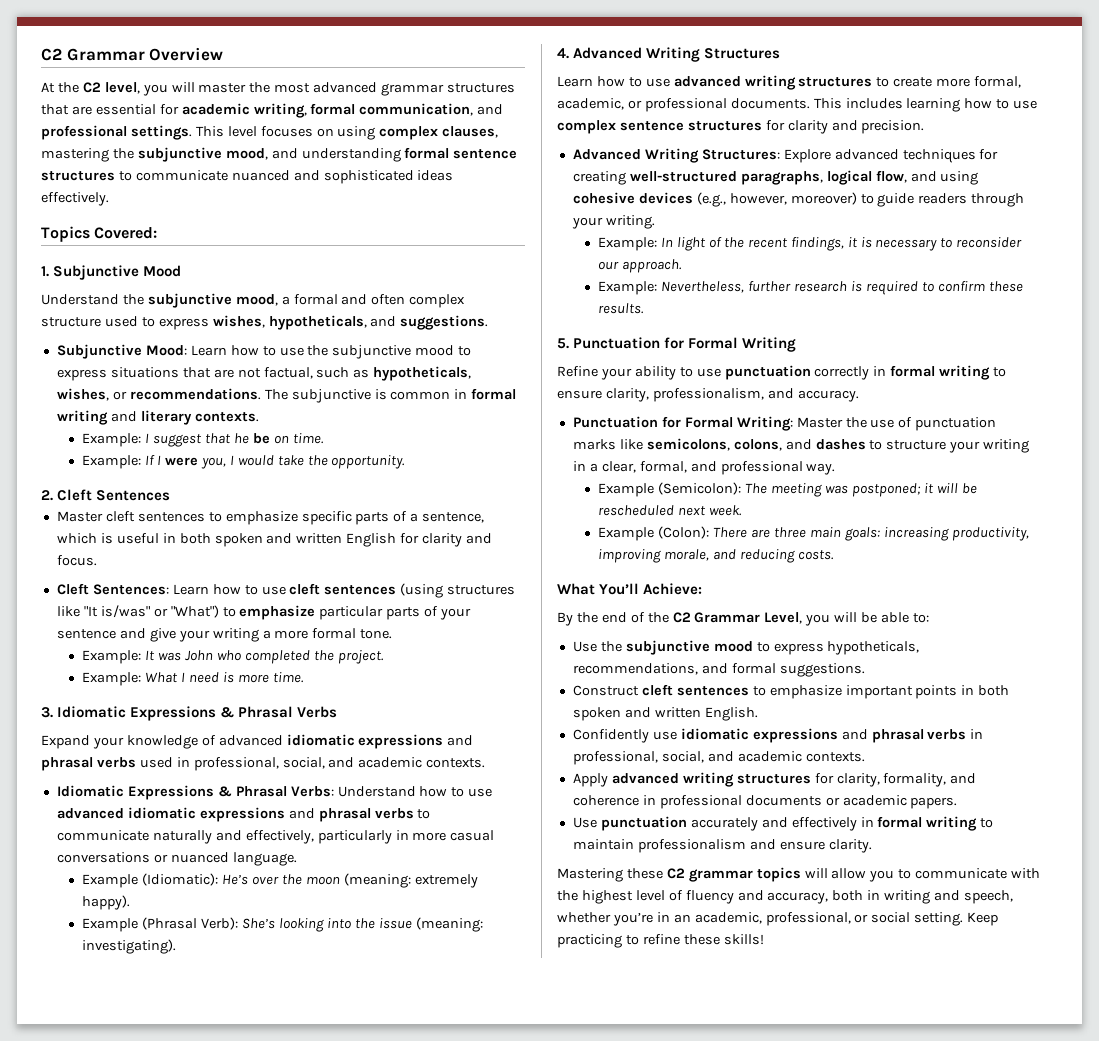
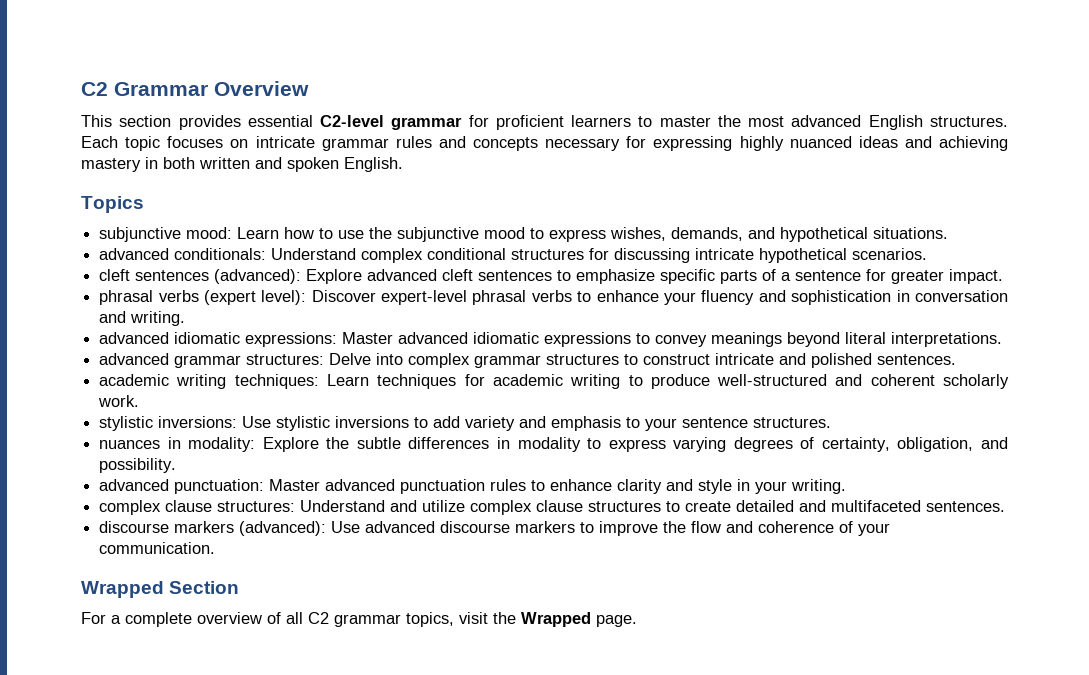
- At the C2 level, you will master the most advanced grammar structures that are essential for academic writing, formal communication, and professional settings. This level focuses on using complex clauses, mastering the subjunctive mood, and understanding formal sentence structures to communicate nuanced and sophisticated ideas effectively.
- Topics Covered:
- 1. Subjunctive Mood
- Understand the subjunctive mood, a formal and often complex structure used to express wishes, hypotheticals, and suggestions.
- Subjunctive Mood: Learn how to use the subjunctive mood to express situations that are not factual, such as hypotheticals, wishes, or recommendations. The subjunctive is common in formal writing and literary contexts.
- Example: I suggest that he be on time.
- Example: If I were you, I would take the opportunity.
- 2. Cleft Sentences
- Master cleft sentences to emphasize specific parts of a sentence, which is useful in both spoken and written English for clarity and focus.
- Cleft Sentences: Learn how to use cleft sentences (using structures like "It is/was" or "What") to emphasize particular parts of your sentence and give your writing a more formal tone.
- Example: It was John who completed the project.
- Example: What I need is more time.
- 3. Idiomatic Expressions & Phrasal Verbs
- Expand your knowledge of advanced idiomatic expressions and phrasal verbs used in professional, social, and academic contexts.
- Idiomatic Expressions & Phrasal Verbs: Understand how to use advanced idiomatic expressions and phrasal verbs to communicate naturally and effectively, particularly in more casual conversations or nuanced language.
- Example (Idiomatic): He’s over the moon (meaning: extremely happy).
- Example (Phrasal Verb): She’s looking into the issue (meaning: investigating).
- 4. Advanced Writing Structures
- Learn how to use advanced writing structures to create more formal, academic, or professional documents. This includes learning how to use complex sentence structures for clarity and precision.
- Advanced Writing Structures: Explore advanced techniques for creating well-structured paragraphs, logical flow, and using cohesive devices (e.g., however, moreover) to guide readers through your writing.
- Example: In light of the recent findings, it is necessary to reconsider our approach.
- Example: Nevertheless, further research is required to confirm these results.
- 5. Punctuation for Formal Writing
- Refine your ability to use punctuation correctly in formal writing to ensure clarity, professionalism, and accuracy.
- Punctuation for Formal Writing: Master the use of punctuation marks like semicolons, colons, and dashes to structure your writing in a clear, formal, and professional way.
- Example (Semicolon): The meeting was postponed; it will be rescheduled next week.
- Example (Colon): There are three main goals: increasing productivity, improving morale, and reducing costs.
- What You’ll Achieve:
- By the end of the C2 Grammar Level, you will be able to:
- Use the subjunctive mood to express hypotheticals, recommendations, and formal suggestions.
- Construct cleft sentences to emphasize important points in both spoken and written English.
- Confidently use idiomatic expressions and phrasal verbs in professional, social, and academic contexts.
- Apply advanced writing structures for clarity, formality, and coherence in professional documents or academic papers.
- Use punctuation accurately and effectively in formal writing to maintain professionalism and ensure clarity.
- Mastering these C2 grammar topics will allow you to communicate with the highest level of fluency and accuracy, both in writing and speech, whether you’re in an academic, professional, or social setting. Keep practicing to refine these skills!
+ This section provides essential C2-level grammar for proficient learners to master the most advanced English structures. Each topic focuses on intricate grammar rules and concepts necessary for expressing highly nuanced ideas and achieving mastery in both written and spoken English.
+ Topics
+ subjunctive mood: Learn how to use the subjunctive mood to express wishes, demands, and hypothetical situations.
+ advanced conditionals: Understand complex conditional structures for discussing intricate hypothetical scenarios.
+ cleft sentences (advanced): Explore advanced cleft sentences to emphasize specific parts of a sentence for greater impact.
+ phrasal verbs (expert level): Discover expert-level phrasal verbs to enhance your fluency and sophistication in conversation and writing.
+ advanced idiomatic expressions: Master advanced idiomatic expressions to convey meanings beyond literal interpretations.
+ advanced grammar structures: Delve into complex grammar structures to construct intricate and polished sentences.
+ academic writing techniques: Learn techniques for academic writing to produce well-structured and coherent scholarly work.
+ stylistic inversions: Use stylistic inversions to add variety and emphasis to your sentence structures.
+ nuances in modality: Explore the subtle differences in modality to express varying degrees of certainty, obligation, and possibility.
+ advanced punctuation: Master advanced punctuation rules to enhance clarity and style in your writing.
+ complex clause structures: Understand and utilize complex clause structures to create detailed and multifaceted sentences.
+ discourse markers (advanced): Use advanced discourse markers to improve the flow and coherence of your communication.
+ Wrapped Section
+ For a complete overview of all C2 grammar topics, visit the Wrapped page.

